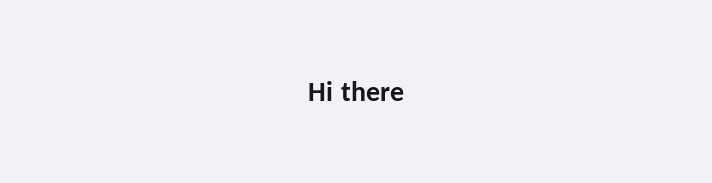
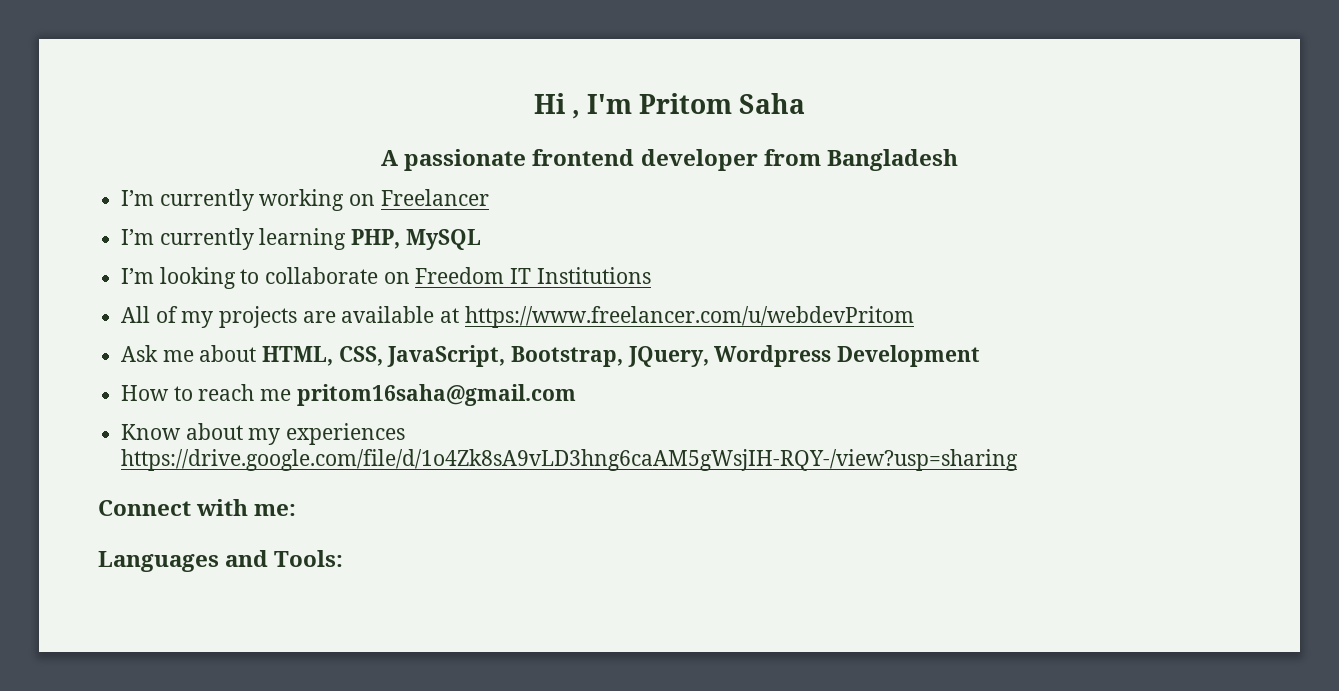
- Hi there
+ Hi , I'm Pritom Saha
+ A passionate frontend developer from Bangladesh
+ I’m currently working on Freelancer
+ I’m currently learning PHP, MySQL
+ I’m looking to collaborate on Freedom IT Institutions
+ All of my projects are available at https://www.freelancer.com/u/webdevPritom
+ Ask me about HTML, CSS, JavaScript, Bootstrap, JQuery, Wordpress Development
+ How to reach me pritom16saha@gmail.com
+ Know about my experiences https://drive.google.com/file/d/1o4Zk8sA9vLD3hng6caAM5gWsjIH-RQY-/view?usp=sharing
+ Connect with me:
+ Languages and Tools:

